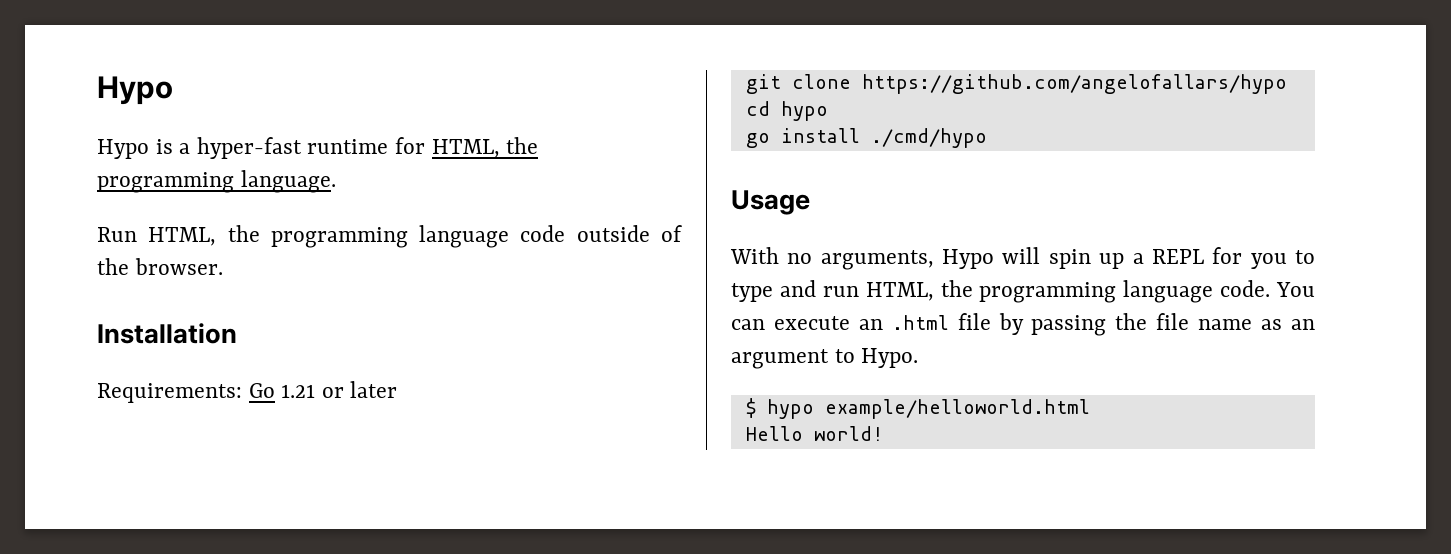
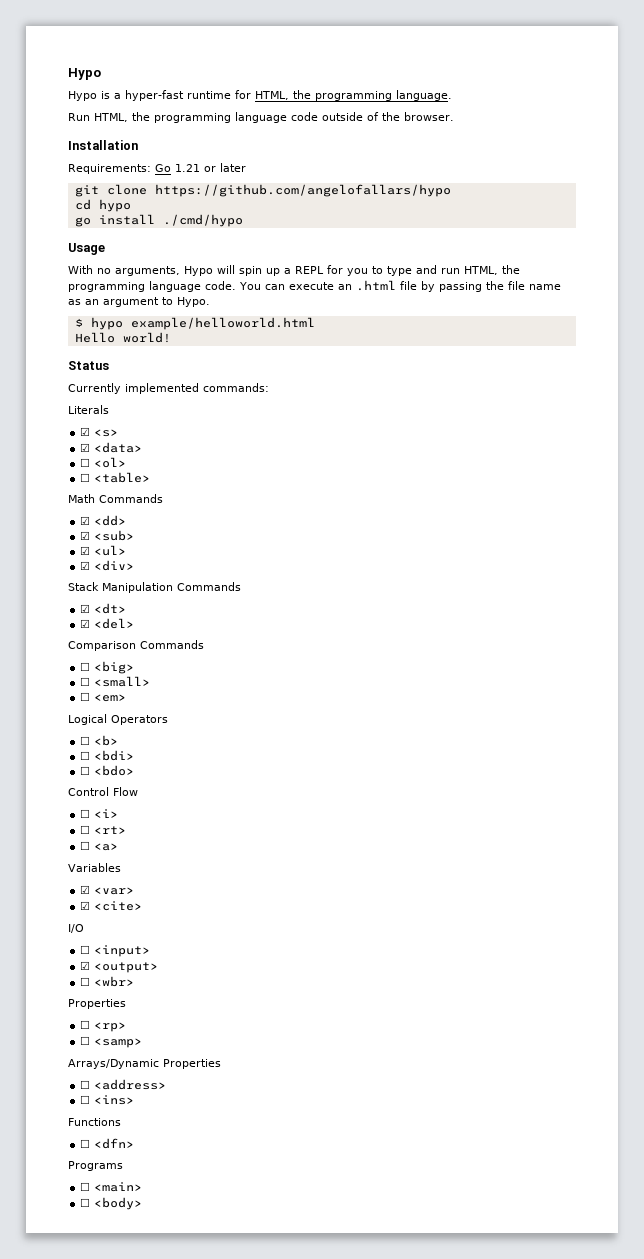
+ Status
+ Currently implemented commands:
+ Literals
+ ☑ <s>
+ ☑ <data>
+ ☐ <ol>
+ ☐ <table>
+ Math Commands
+ ☑ <dd>
+ ☑ <sub>
+ ☑ <ul>
+ ☑ <div>
+ Stack Manipulation Commands
+ ☑ <dt>
+ ☑ <del>
+ Comparison Commands
+ ☐ <big>
+ ☐ <small>
+ ☐ <em>
+ Logical Operators
+ ☐ <b>
+ ☐ <bdi>
+ ☐ <bdo>
+ Control Flow
+ ☐ <i>
+ ☐ <rt>
+ ☐ <a>
+ Variables
+ ☑ <var>
+ ☑ <cite>
+ I/O
+ ☐ <input>
+ ☑ <output>
+ ☐ <wbr>
+ Properties
+ ☐ <rp>
+ ☐ <samp>
+ Arrays/Dynamic Properties
+ ☐ <address>
+ ☐ <ins>
+ Functions
+ ☐ <dfn>
+ Programs
+ ☐ <main>
+ ☐ <body>

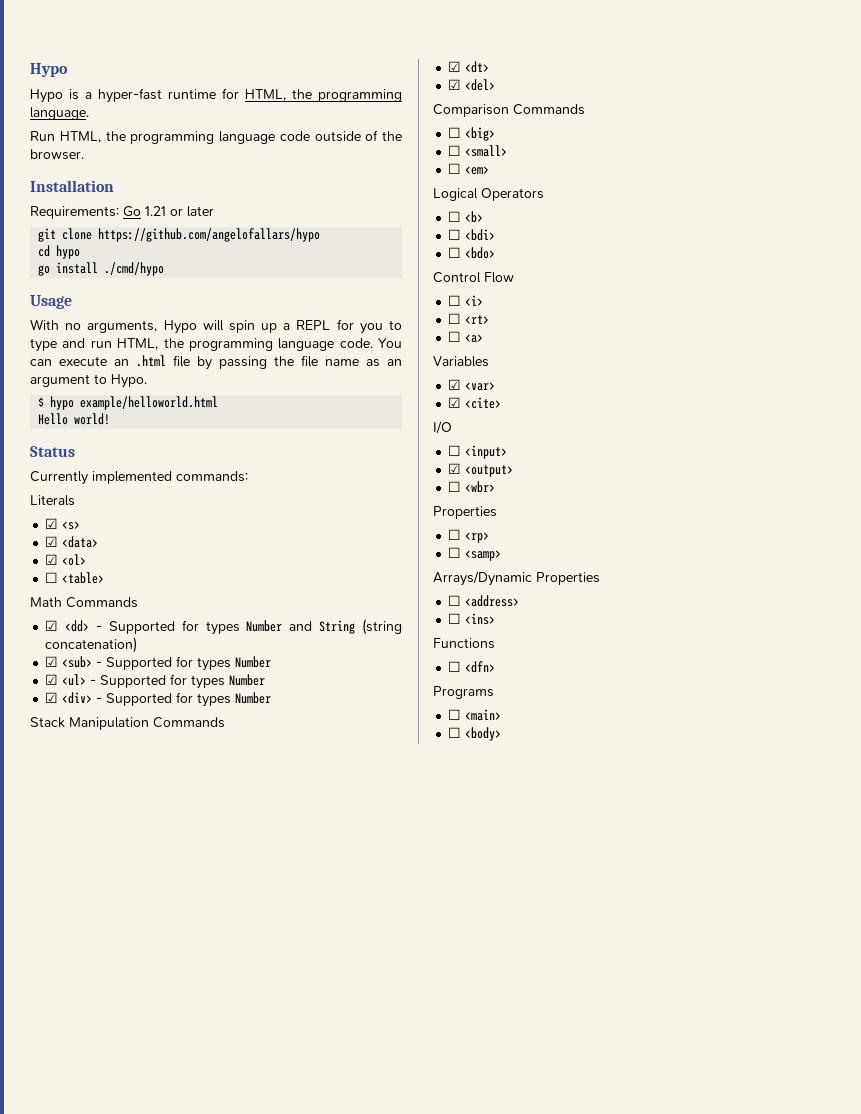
- ☐ <ol>
+ ☑ <ol>
- ☑ <dd>
- ☑ <sub>
- ☑ <ul>
- ☑ <div>
+ ☑ <dd> - Supported for types Number and String (string concatenation)
+ ☑ <sub> - Supported for types Number
+ ☑ <ul> - Supported for types Number
+ ☑ <div> - Supported for types Number

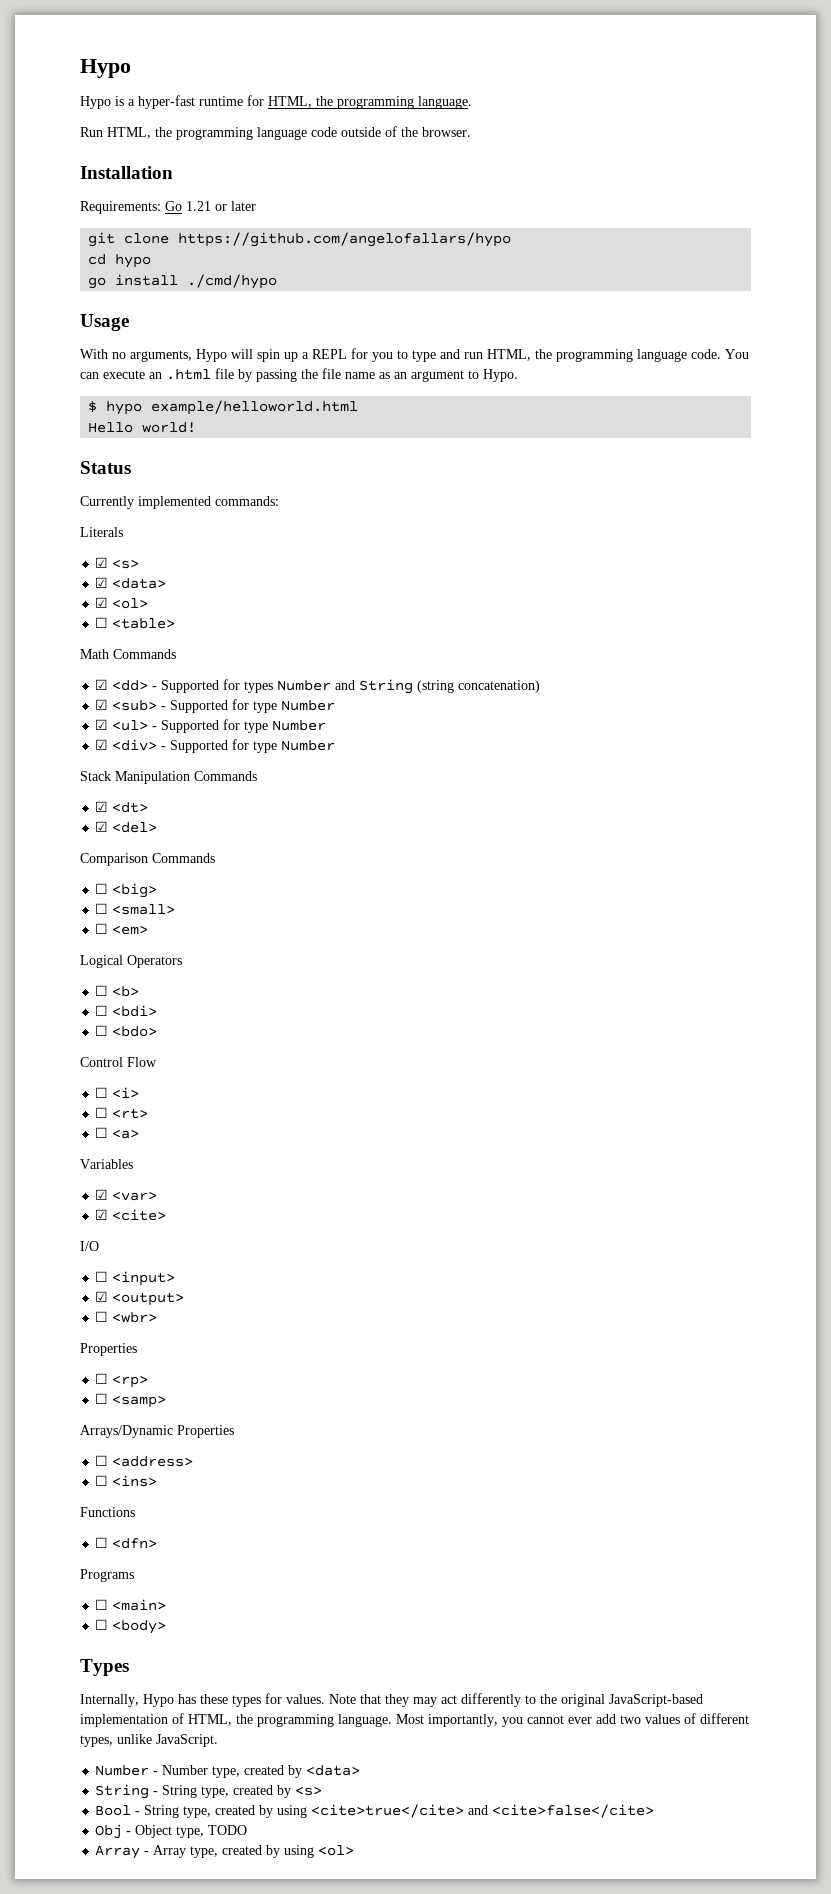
- ☑ <sub> - Supported for types Number
+ ☑ <sub> - Supported for type Number
- ☑ <ul> - Supported for types Number
+ ☑ <ul> - Supported for type Number
- ☑ <div> - Supported for types Number
+ ☑ <div> - Supported for type Number
+ Types
+ Internally, Hypo has these types for values. Note that they may act differently to the original JavaScript-based implementation of HTML, the programming language. Most importantly, you cannot ever add two values of different types, unlike JavaScript.
+ Number - Number type, created by <data>
+ String - String type, created by <s>
+ Bool - String type, created by using <cite>true</cite> and <cite>false</cite>
+ Obj - Object type, TODO
+ Array - Array type, created by using <ol>

